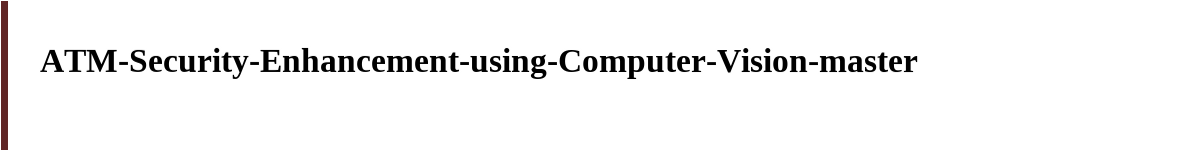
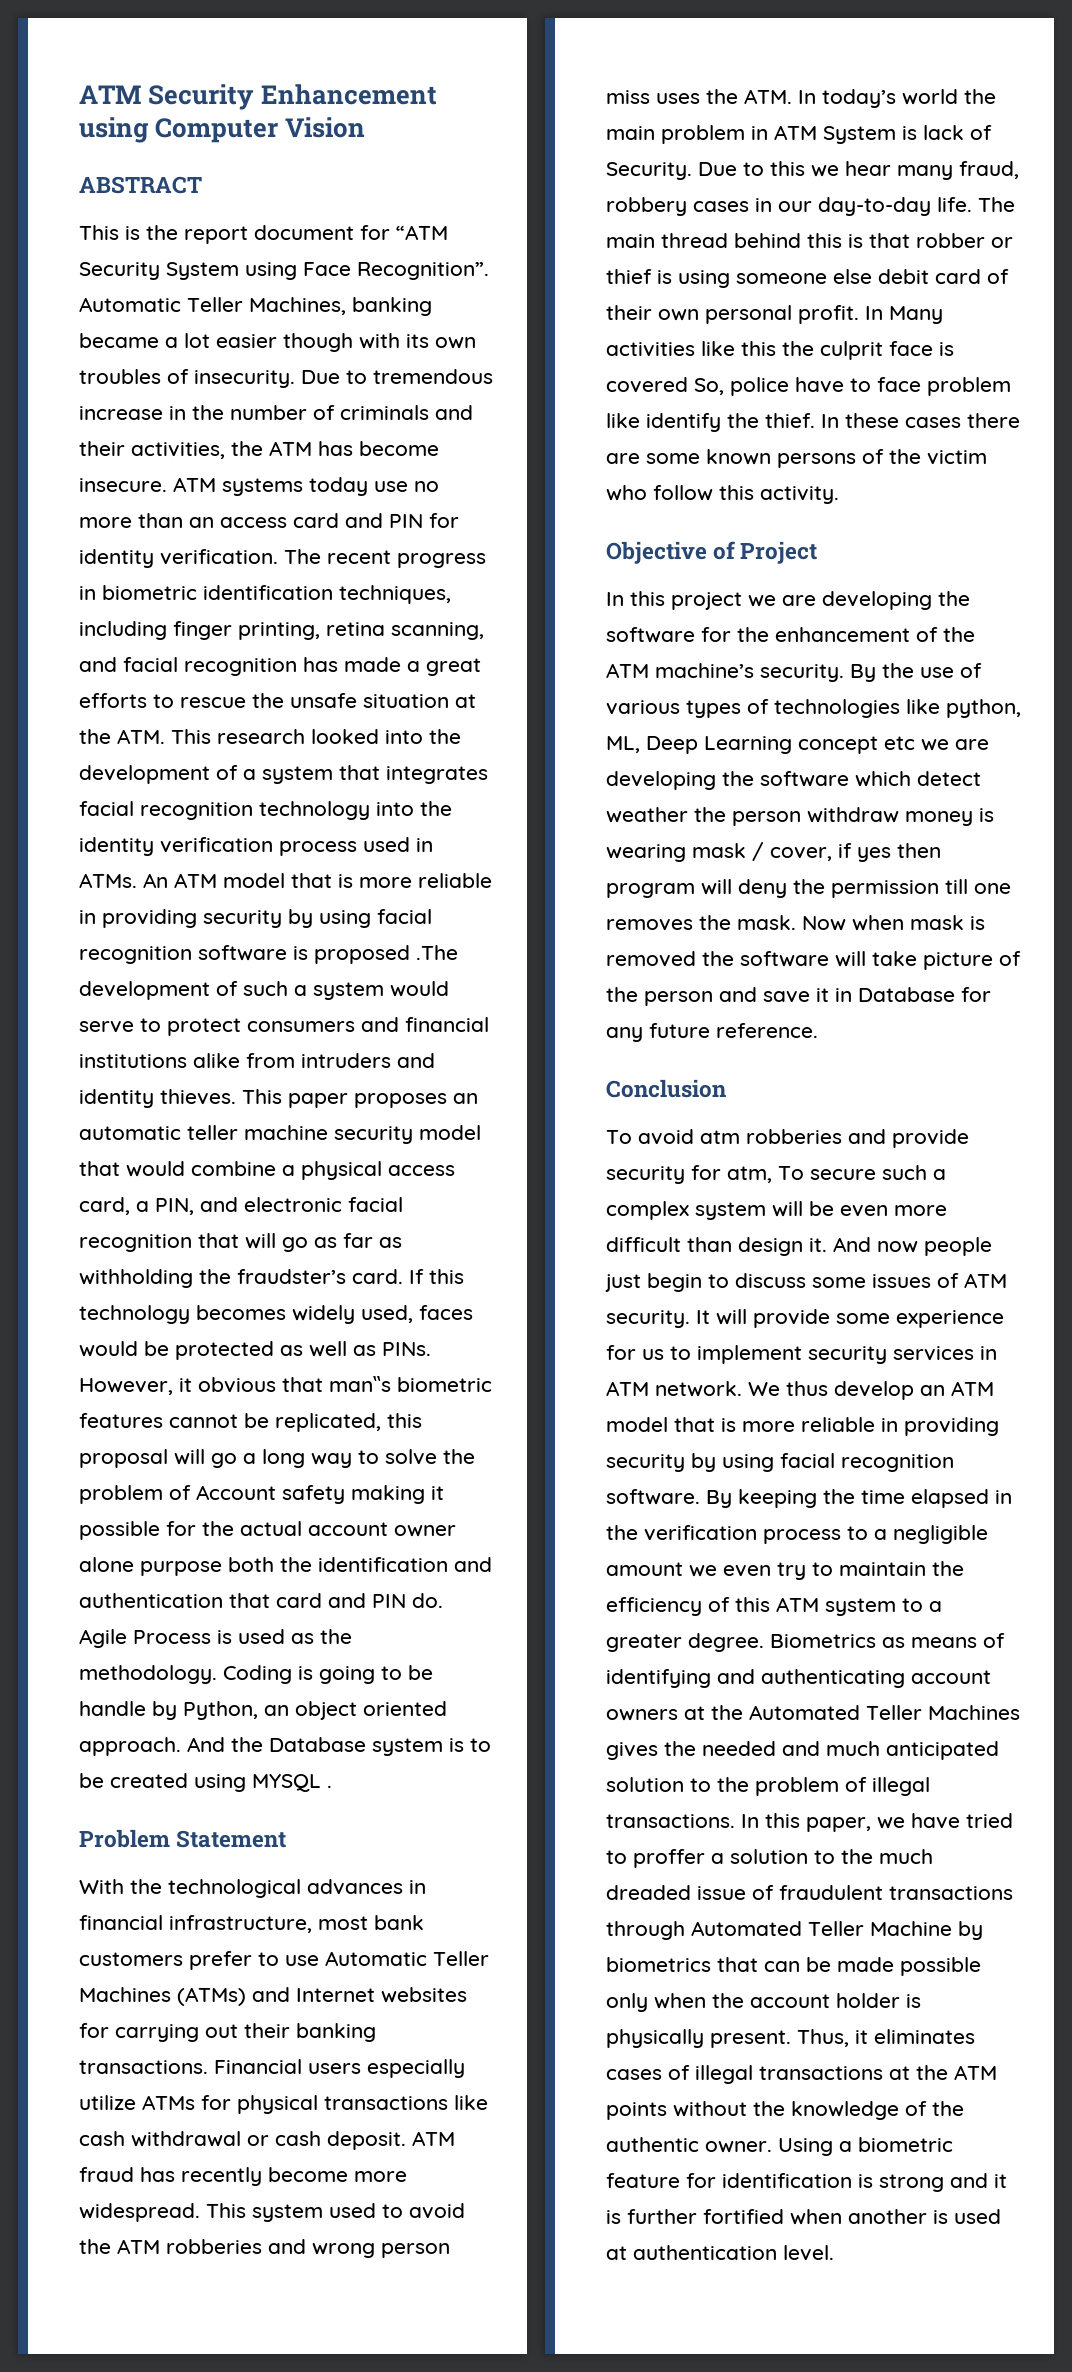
- ATM-Security-Enhancement-using-Computer-Vision-master
+ ATM Security Enhancement using Computer Vision
+ ABSTRACT
+ This is the report document for “ATM Security System using Face Recognition”. Automatic Teller Machines, banking became a lot easier though with its own troubles of insecurity. Due to tremendous increase in the number of criminals and their activities, the ATM has become insecure. ATM systems today use no more than an access card and PIN for identity verification. The recent progress in biometric identification techniques, including finger printing, retina scanning, and facial recognition has made a great efforts to rescue the unsafe situation at the ATM. This research looked into the development of a system that integrates facial recognition technology into the identity verification process used in ATMs. An ATM model that is more reliable in providing security by using facial recognition software is proposed .The development of such a system would serve to protect consumers and financial institutions alike from intruders and identity thieves. This paper proposes an automatic teller machine security model that would combine a physical access card, a PIN, and electronic facial recognition that will go as far as withholding the fraudster’s card. If this technology becomes widely used, faces would be protected as well as PINs. However, it obvious that man‟s biometric features cannot be replicated, this proposal will go a long way to solve the problem of Account safety making it possible for the actual account owner alone purpose both the identification and authentication that card and PIN do. Agile Process is used as the methodology. Coding is going to be handle by Python, an object oriented approach. And the Database system is to be created using MYSQL .
+ Problem Statement
+ With the technological advances in financial infrastructure, most bank customers prefer to use Automatic Teller Machines (ATMs) and Internet websites for carrying out their banking transactions. Financial users especially utilize ATMs for physical transactions like cash withdrawal or cash deposit. ATM fraud has recently become more widespread. This system used to avoid the ATM robberies and wrong person miss uses the ATM. In today’s world the main problem in ATM System is lack of Security. Due to this we hear many fraud, robbery cases in our day-to-day life. The main thread behind this is that robber or thief is using someone else debit card of their own personal profit. In Many activities like this the culprit face is covered So, police have to face problem like identify the thief. In these cases there are some known persons of the victim who follow this activity.
+ Objective of Project
+ In this project we are developing the software for the enhancement of the ATM machine’s security. By the use of various types of technologies like python, ML, Deep Learning concept etc we are developing the software which detect weather the person withdraw money is wearing mask / cover, if yes then program will deny the permission till one removes the mask. Now when mask is removed the software will take picture of the person and save it in Database for any future reference.
+ Conclusion
+ To avoid atm robberies and provide security for atm, To secure such a complex system will be even more difficult than design it. And now people just begin to discuss some issues of ATM security. It will provide some experience for us to implement security services in ATM network. We thus develop an ATM model that is more reliable in providing security by using facial recognition software. By keeping the time elapsed in the verification process to a negligible amount we even try to maintain the efficiency of this ATM system to a greater degree. Biometrics as means of identifying and authenticating account owners at the Automated Teller Machines gives the needed and much anticipated solution to the problem of illegal transactions. In this paper, we have tried to proffer a solution to the much dreaded issue of fraudulent transactions through Automated Teller Machine by biometrics that can be made possible only when the account holder is physically present. Thus, it eliminates cases of illegal transactions at the ATM points without the knowledge of the authentic owner. Using a biometric feature for identification is strong and it is further fortified when another is used at authentication level.

